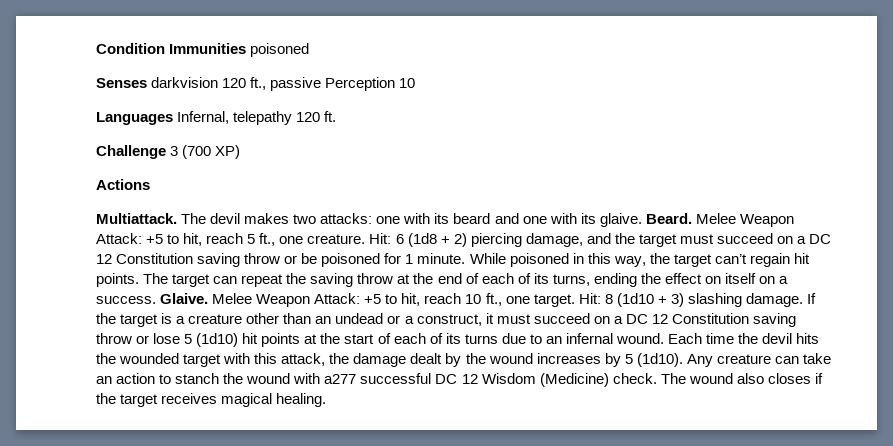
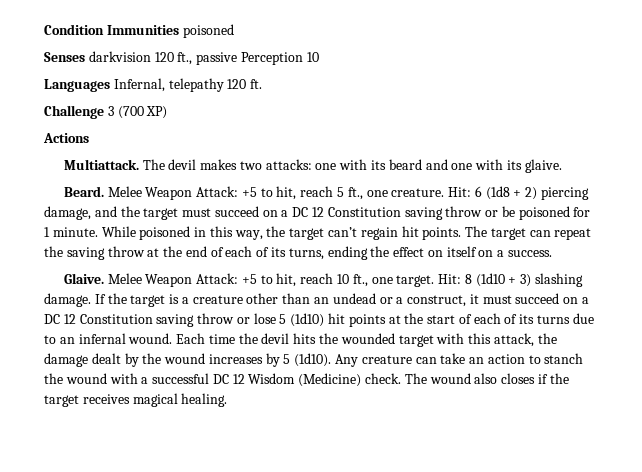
- The devil makes two attacks: one with its beard and one with its glaive. Beard.
+ The devil makes two attacks: one with its beard and one with its glaive.
+ Beard.
- The target can repeat the saving throw at the end of each of its turns, ending the effect on itself on a success. Glaive.
+ The target can repeat the saving throw at the end of each of its turns, ending the effect on itself on a success.
+ Glaive.
- Any creature can take an action to stanch the wound with a277 successful DC 12 Wisdom (Medicine) check.
+ Any creature can take an action to stanch the wound with a successful DC 12 Wisdom (Medicine) check.

